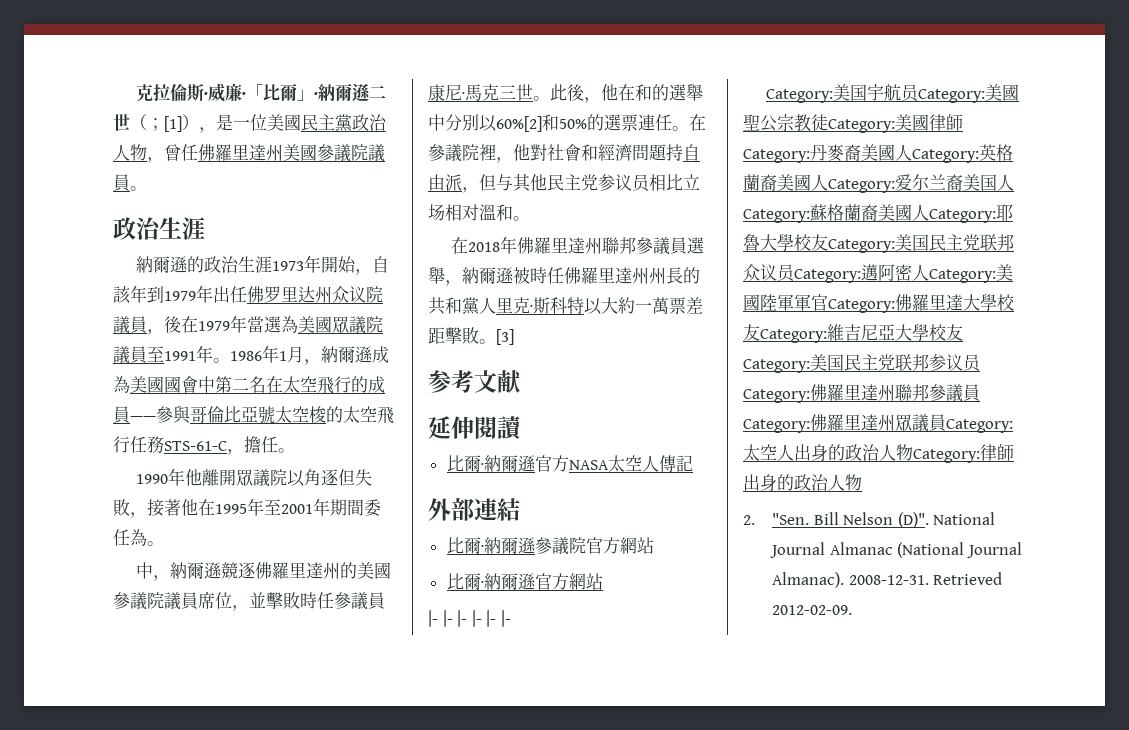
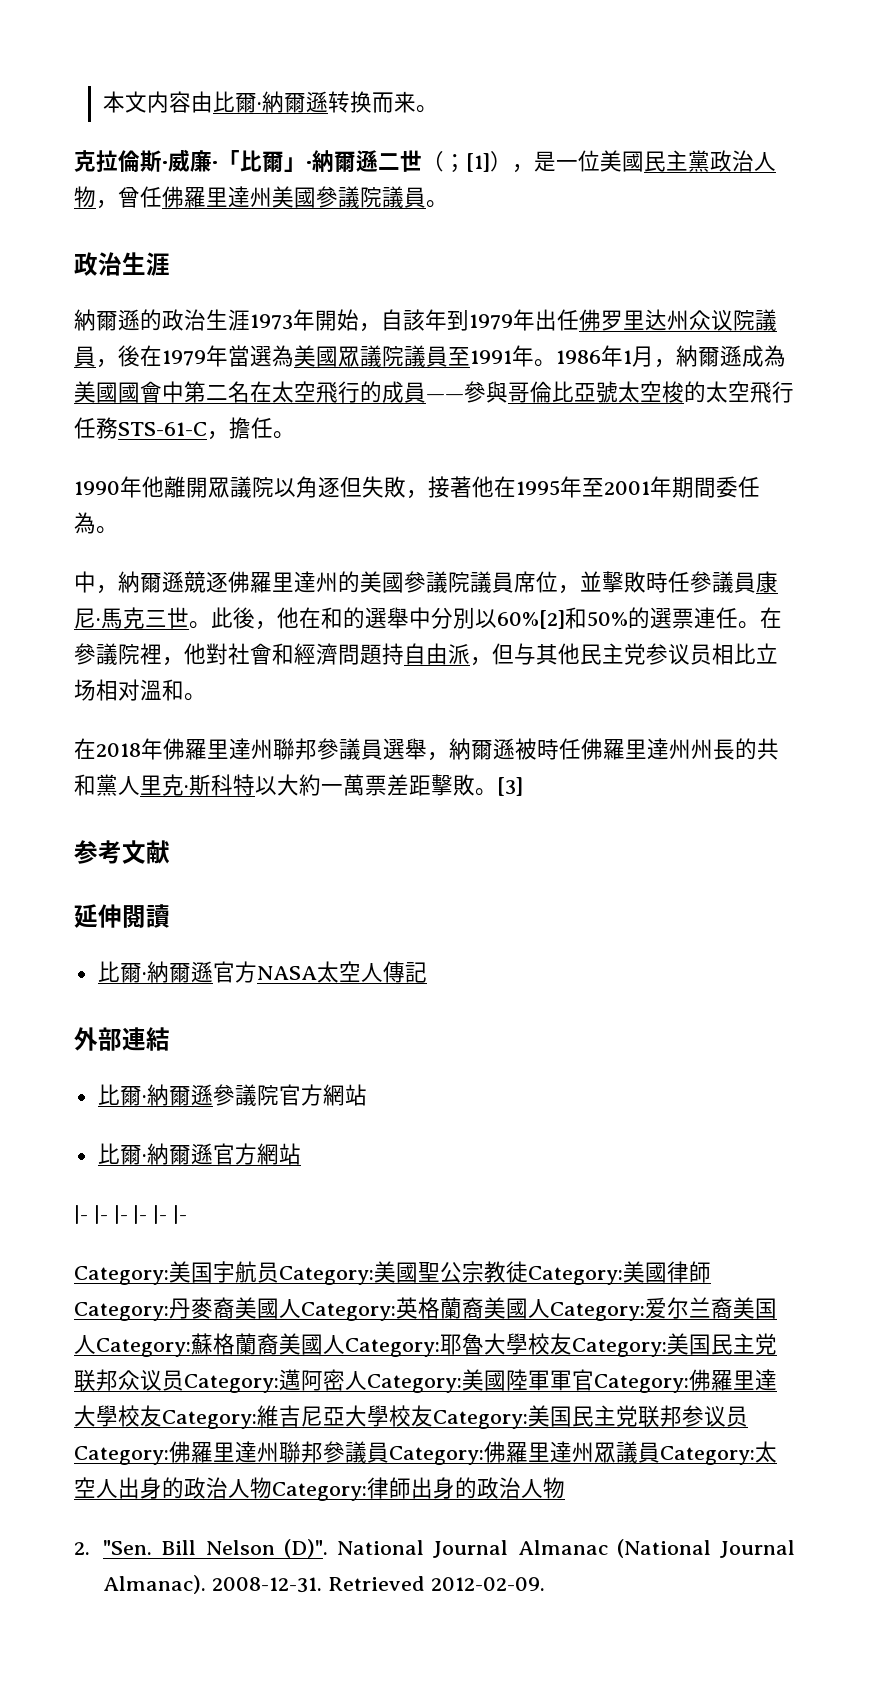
+ 本文内容由比爾·納爾遜转换而来。

